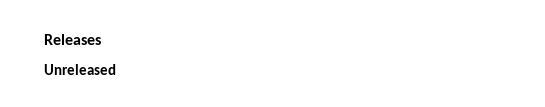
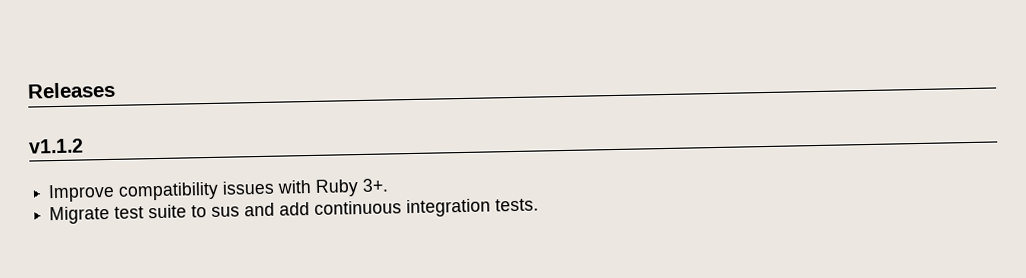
- Unreleased
+ v1.1.2
+ Improve compatibility issues with Ruby 3+.
+ Migrate test suite to sus and add continuous integration tests.

